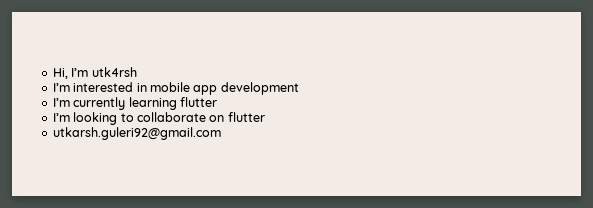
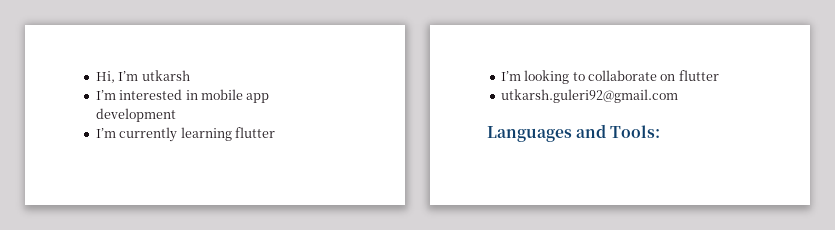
- Hi, I’m utk4rsh
+ Hi, I’m utkarsh
+ Languages and Tools:

